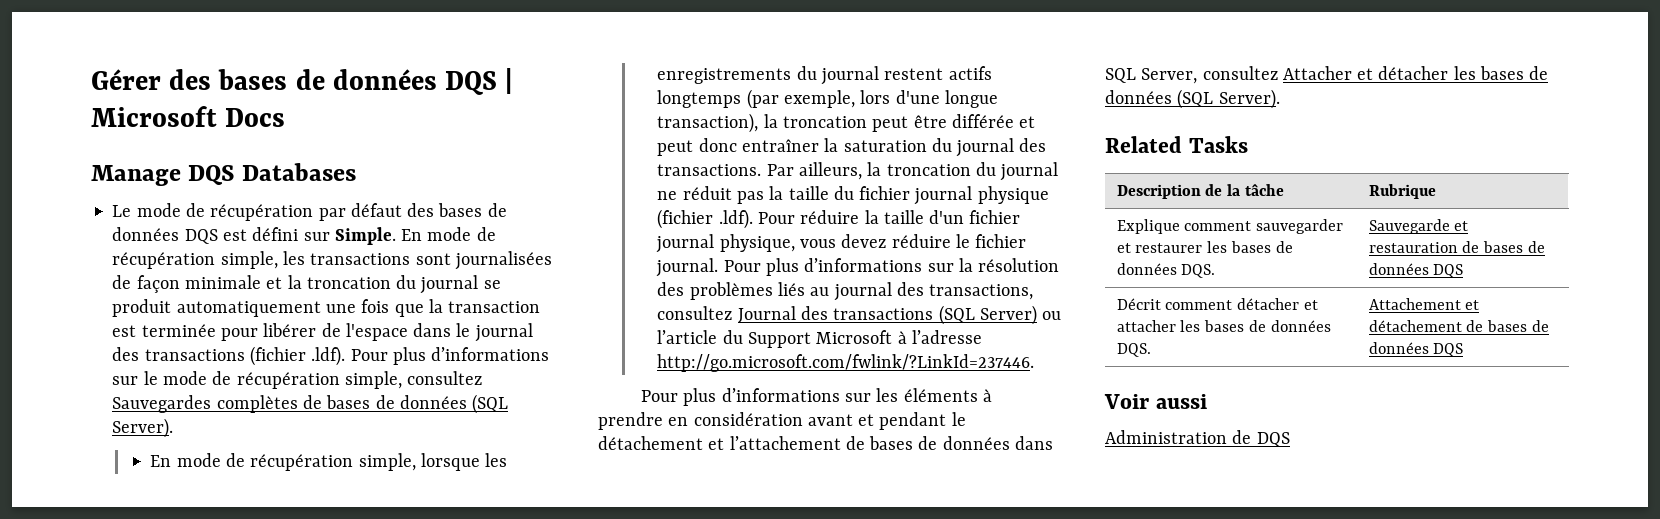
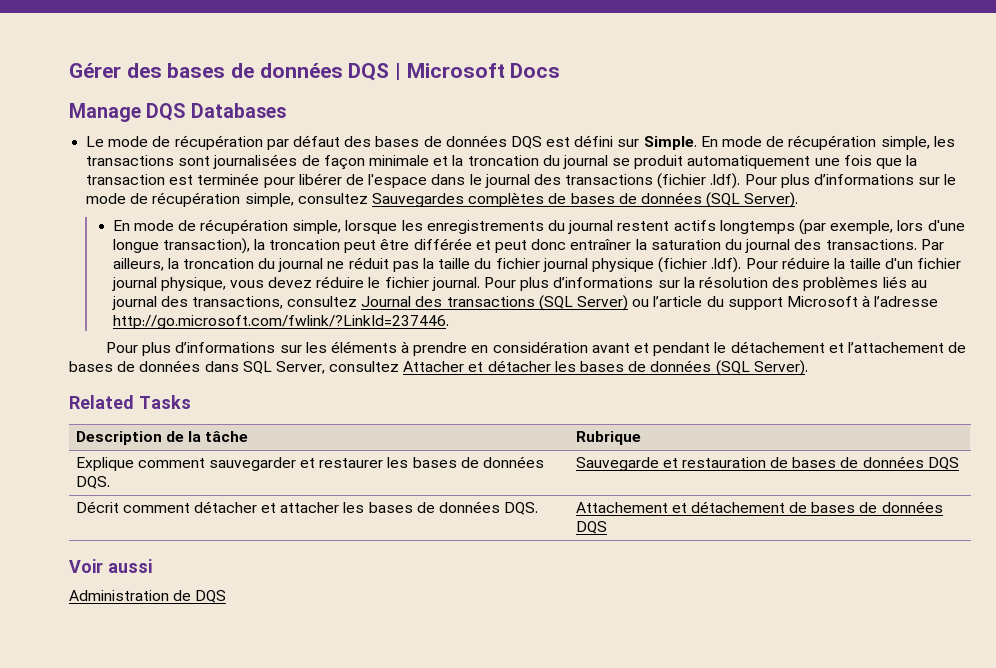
- Pour plus d’informations sur la résolution des problèmes liés au journal des transactions, consultez Journal des transactions (SQL Server) ou l’article du Support Microsoft à l’adresse http://go.microsoft.com/fwlink/?LinkId=237446.
+ Pour plus d’informations sur la résolution des problèmes liés au journal des transactions, consultez Journal des transactions (SQL Server) ou l’article du support Microsoft à l’adresse http://go.microsoft.com/fwlink/?LinkId=237446.

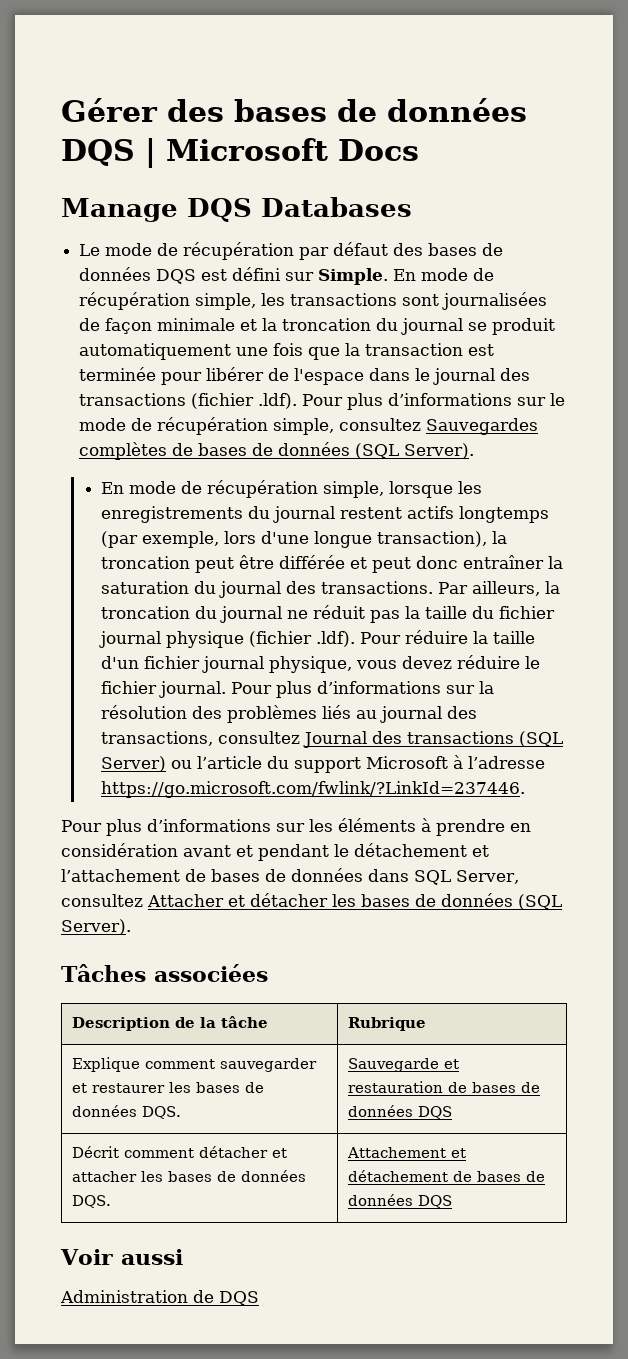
- Pour plus d’informations sur la résolution des problèmes liés au journal des transactions, consultez Journal des transactions (SQL Server) ou l’article du support Microsoft à l’adresse http://go.microsoft.com/fwlink/?LinkId=237446.
+ Pour plus d’informations sur la résolution des problèmes liés au journal des transactions, consultez Journal des transactions (SQL Server) ou l’article du support Microsoft à l’adresse https://go.microsoft.com/fwlink/?LinkId=237446.
- Related Tasks
+ Tâches associées

